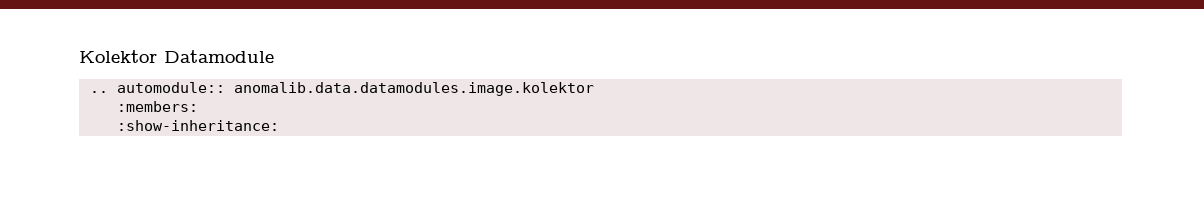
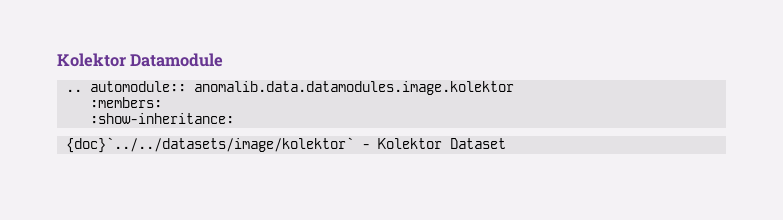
+ {doc}`../../datasets/image/kolektor` - Kolektor Dataset

